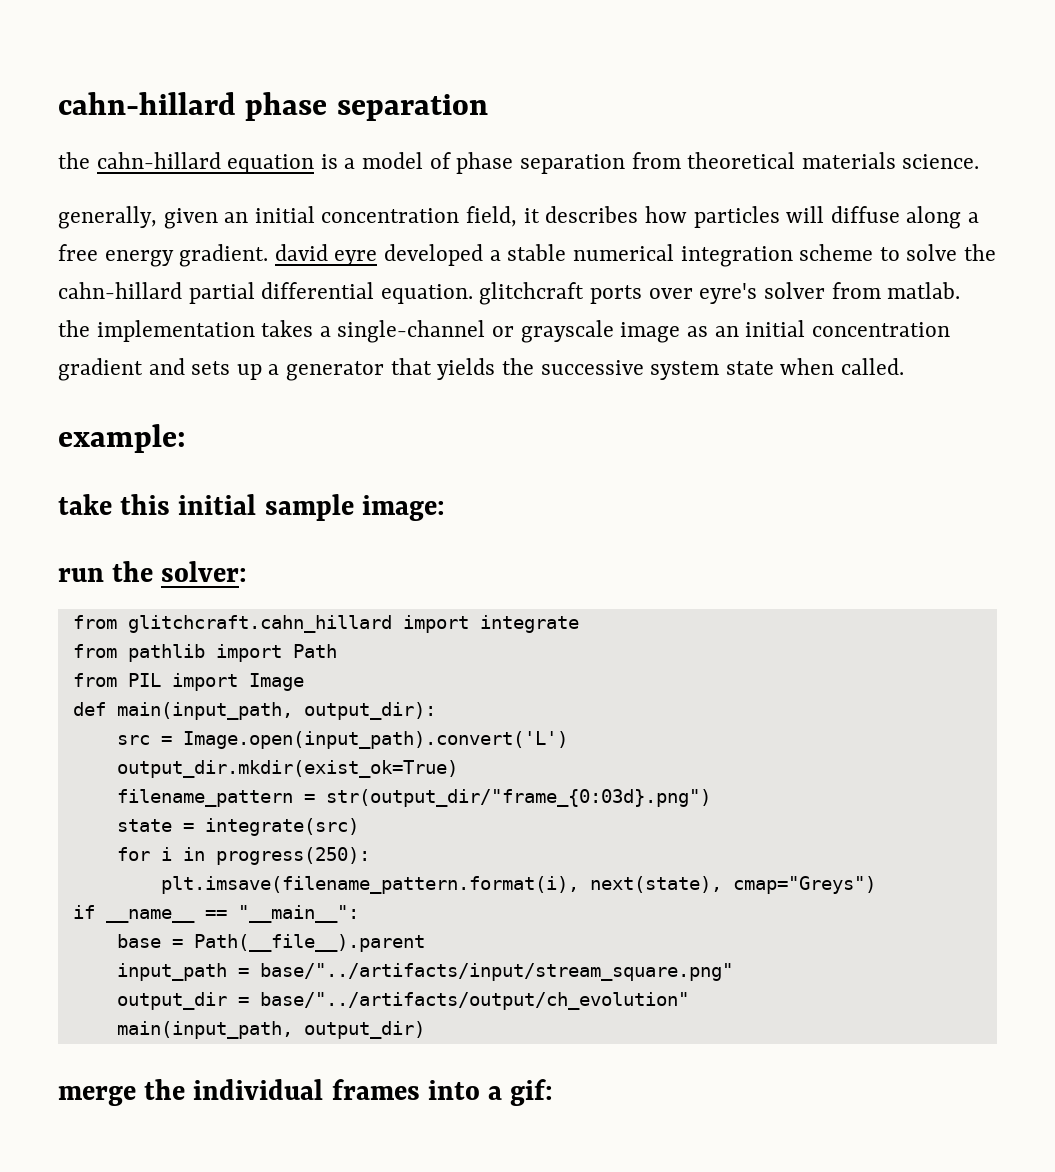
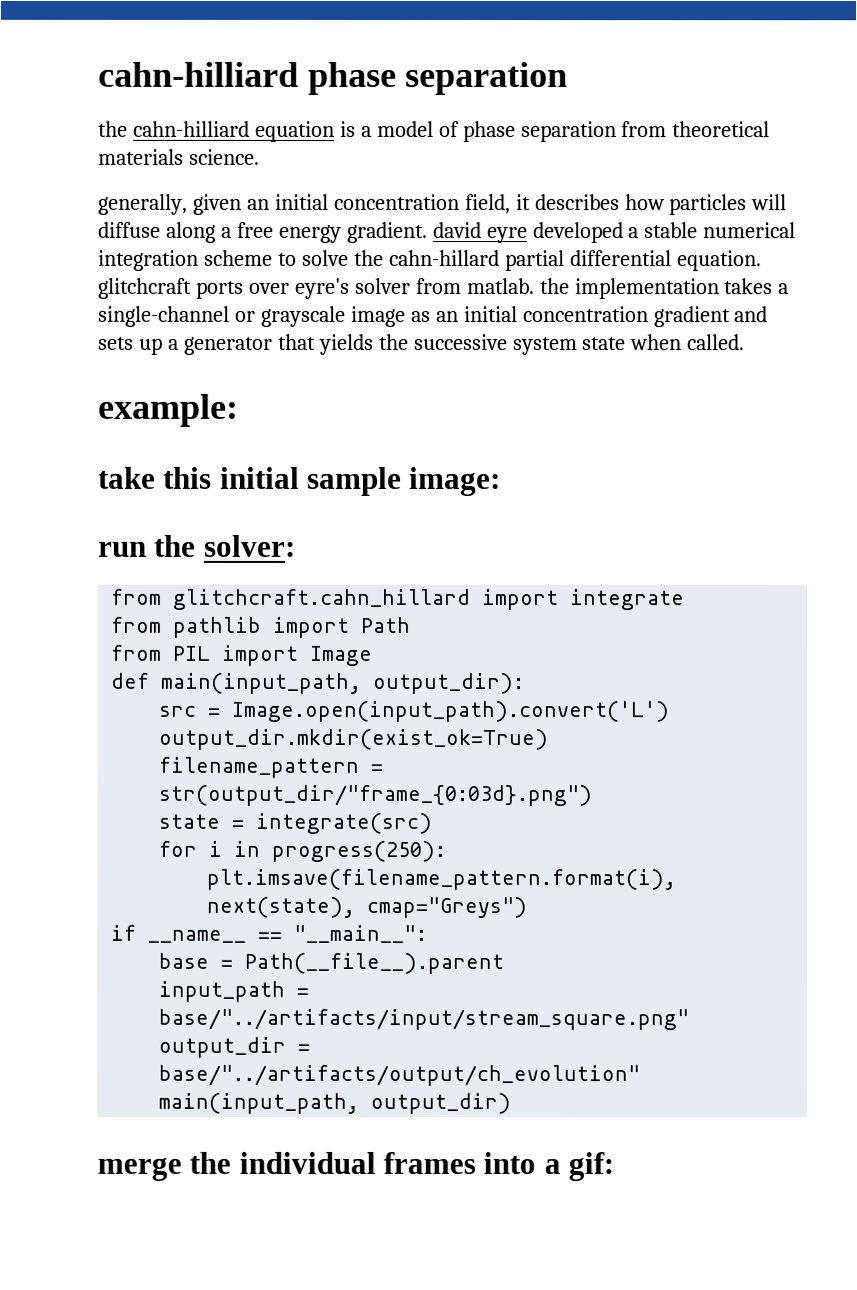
- cahn-hillard phase separation
+ cahn-hilliard phase separation
- the cahn-hillard equation is a model of phase separation from theoretical materials science.
+ the cahn-hilliard equation is a model of phase separation from theoretical materials science.

